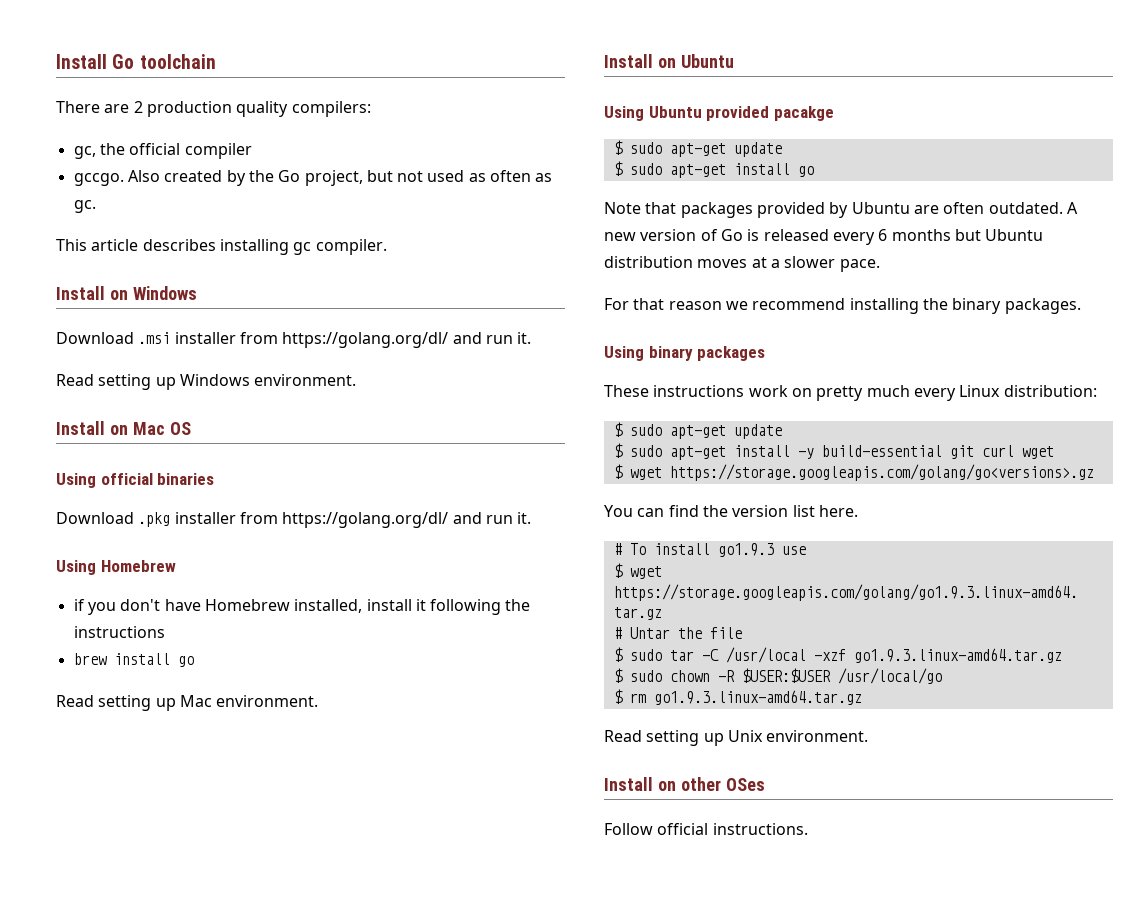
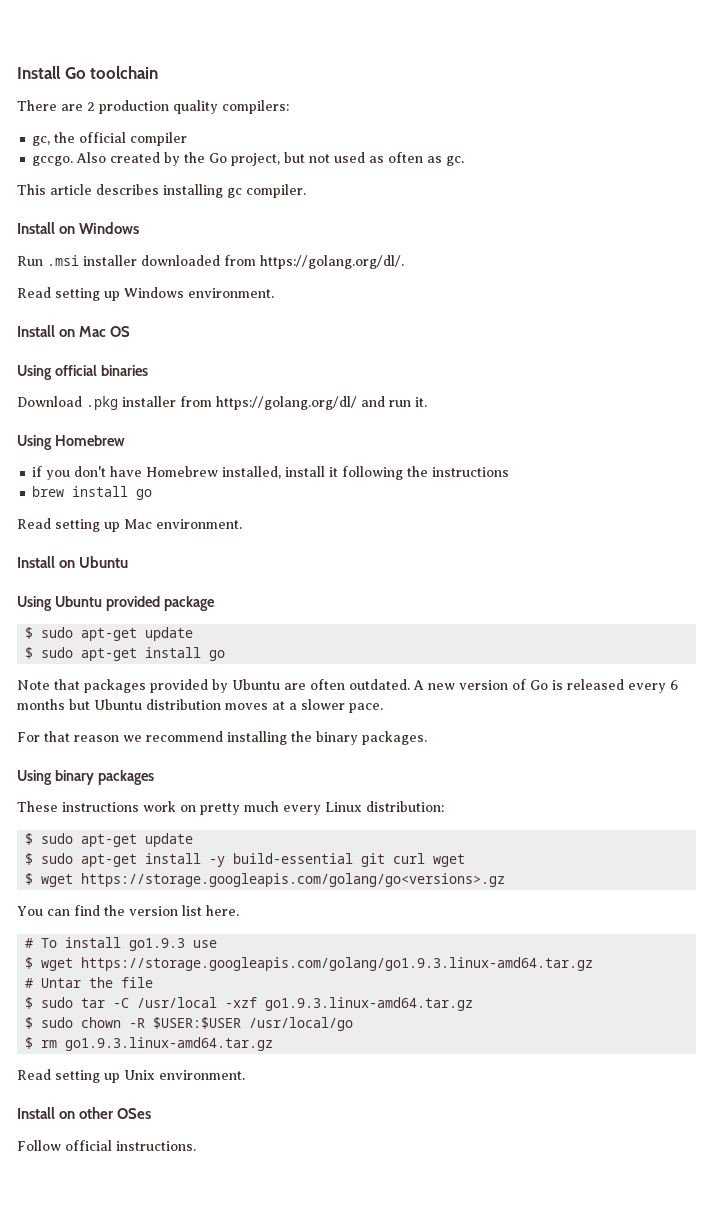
- Download .msi installer from https://golang.org/dl/ and run it.
+ Run .msi installer downloaded from https://golang.org/dl/.
- Using Ubuntu provided pacakge
+ Using Ubuntu provided package

